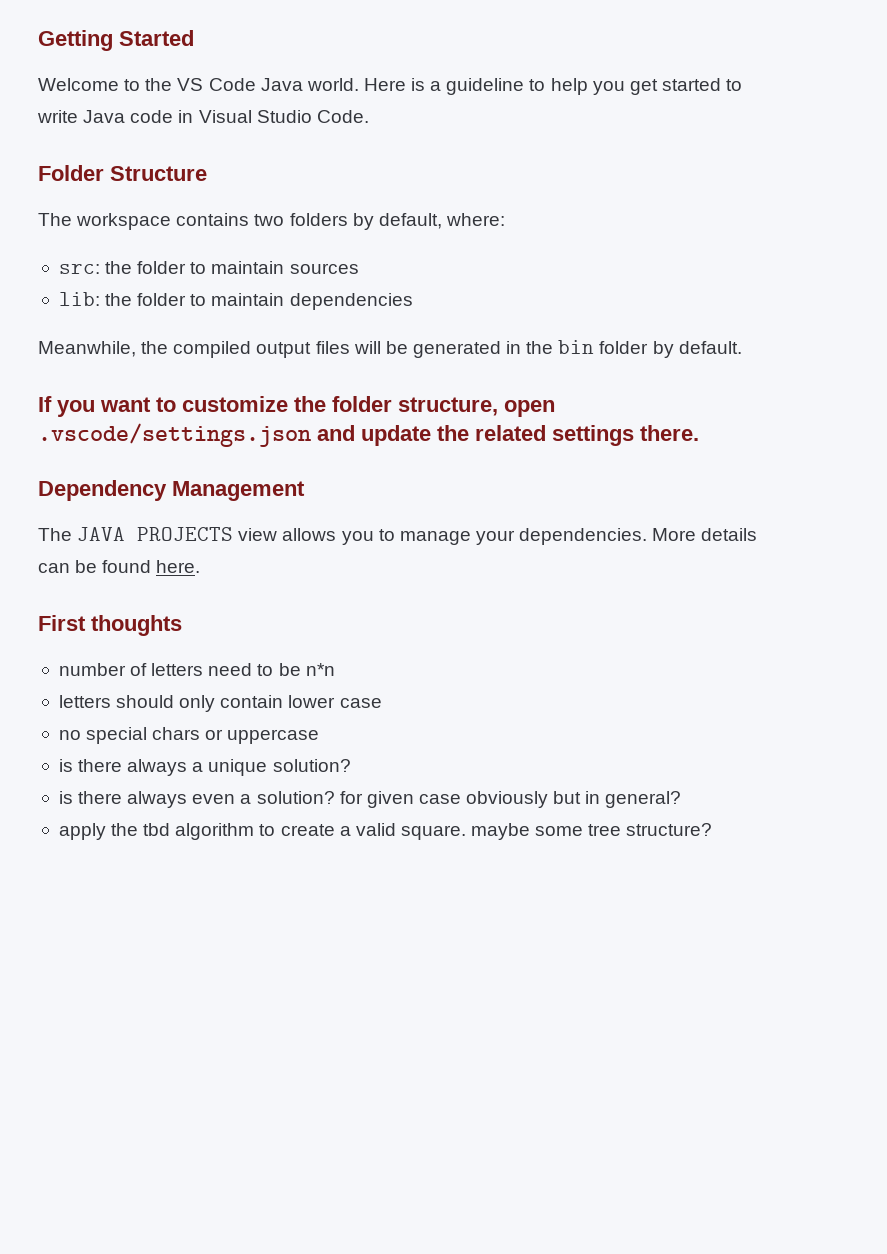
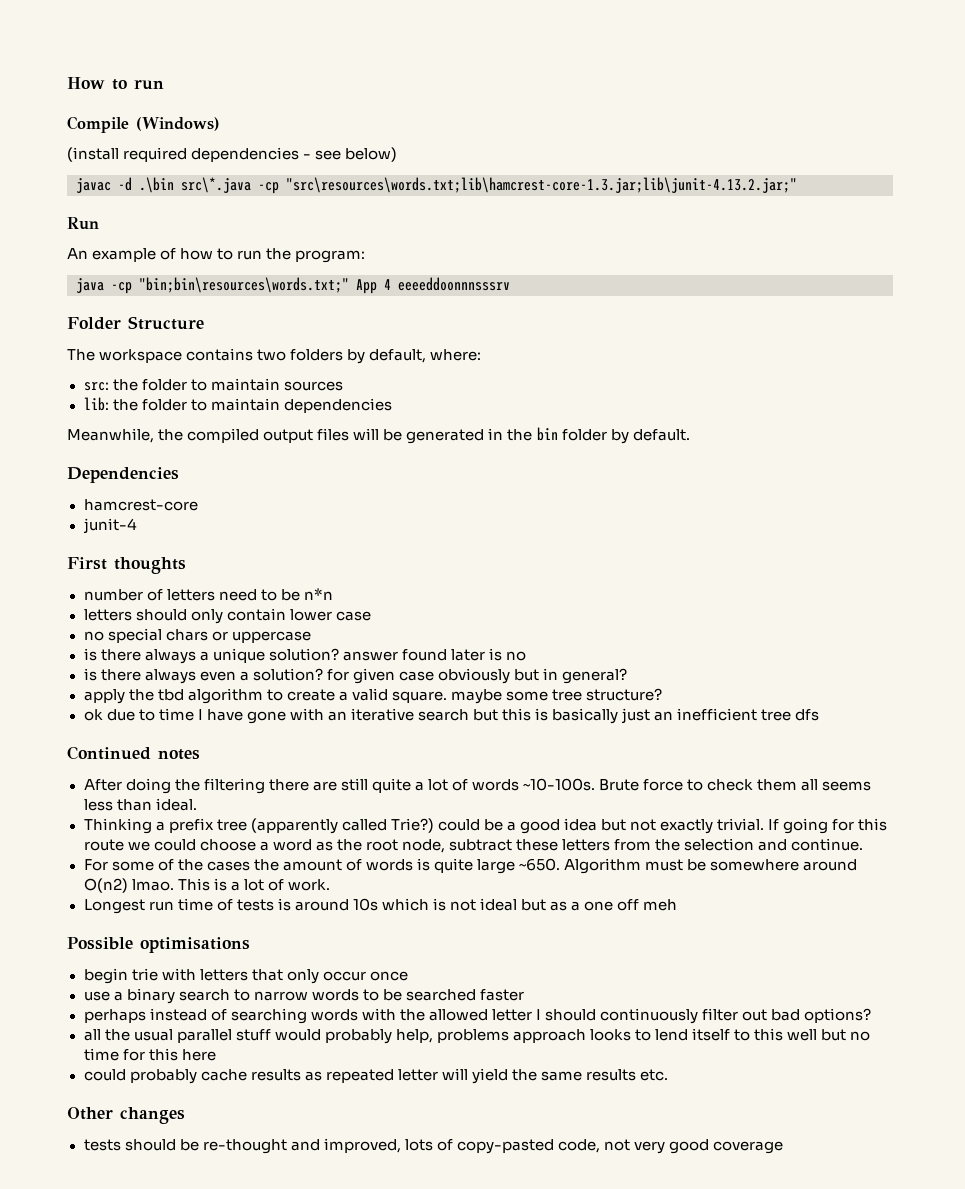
- Getting Started
- Welcome to the VS Code Java world. Here is a guideline to help you get started to write Java code in Visual Studio Code.
+ How to run
+ Compile (Windows)
+ (install required dependencies - see below)
+ javac -d .\bin src\*.java -cp "src\resources\words.txt;lib\hamcrest-core-1.3.jar;lib\junit-4.13.2.jar;"
+ Run
+ An example of how to run the program:
+ java -cp "bin;bin\resources\words.txt;" App 4 eeeeddoonnnsssrv
- If you want to customize the folder structure, open .vscode/settings.json and update the related settings there.
- Dependency Management
- The JAVA PROJECTS view allows you to manage your dependencies. More details can be found here.
+ Dependencies
+ hamcrest-core
+ junit-4
- is there always a unique solution?
+ is there always a unique solution? answer found later is no
+ ok due to time I have gone with an iterative search but this is basically just an inefficient tree dfs
+ Continued notes
+ After doing the filtering there are still quite a lot of words ~10-100s. Brute force to check them all seems less than ideal.
+ Thinking a prefix tree (apparently called Trie?) could be a good idea but not exactly trivial. If going for this route we could choose a word as the root node, subtract these letters from the selection and continue.
+ For some of the cases the amount of words is quite large ~650. Algorithm must be somewhere around O(n2) lmao. This is a lot of work.
+ Longest run time of tests is around 10s which is not ideal but as a one off meh
+ Possible optimisations
+ begin trie with letters that only occur once
+ use a binary search to narrow words to be searched faster
+ perhaps instead of searching words with the allowed letter I should continuously filter out bad options?
+ all the usual parallel stuff would probably help, problems approach looks to lend itself to this well but no time for this here
+ could probably cache results as repeated letter will yield the same results etc.
+ Other changes
+ tests should be re-thought and improved, lots of copy-pasted code, not very good coverage

